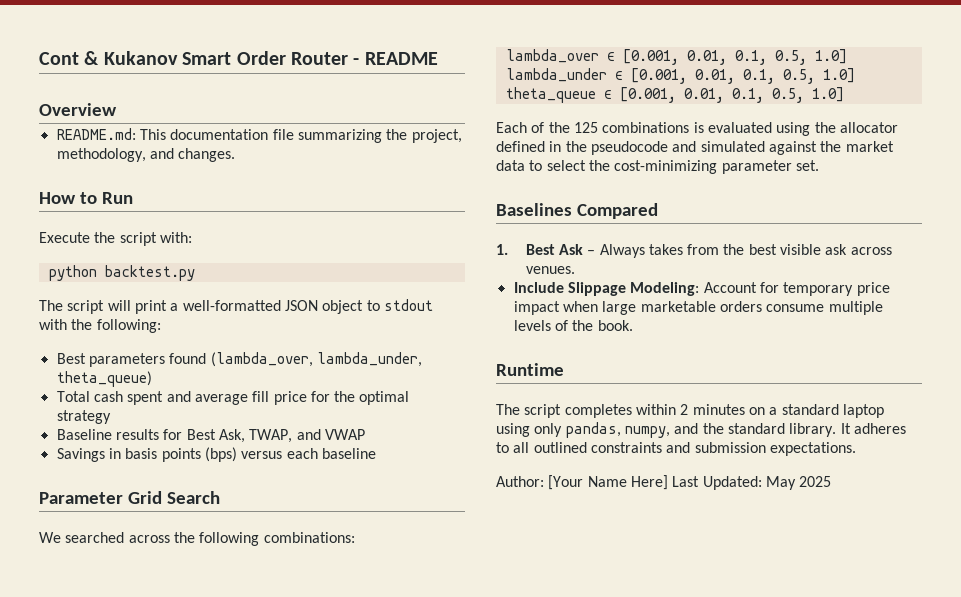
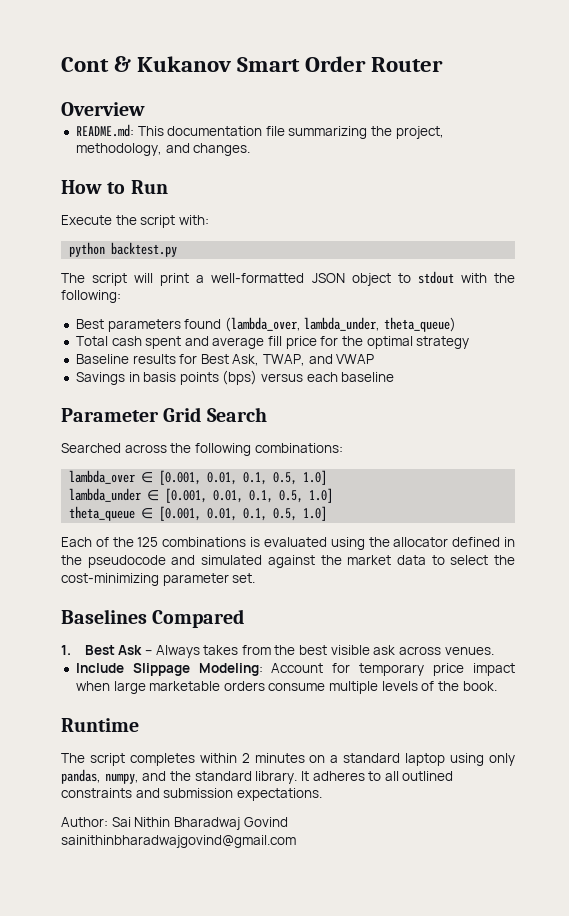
- Cont & Kukanov Smart Order Router - README
+ Cont & Kukanov Smart Order Router
- We searched across the following combinations:
+ Searched across the following combinations:
- Author: [Your Name Here] Last Updated: May 2025
+ Author: Sai Nithin Bharadwaj Govind sainithinbharadwajgovind@gmail.com

